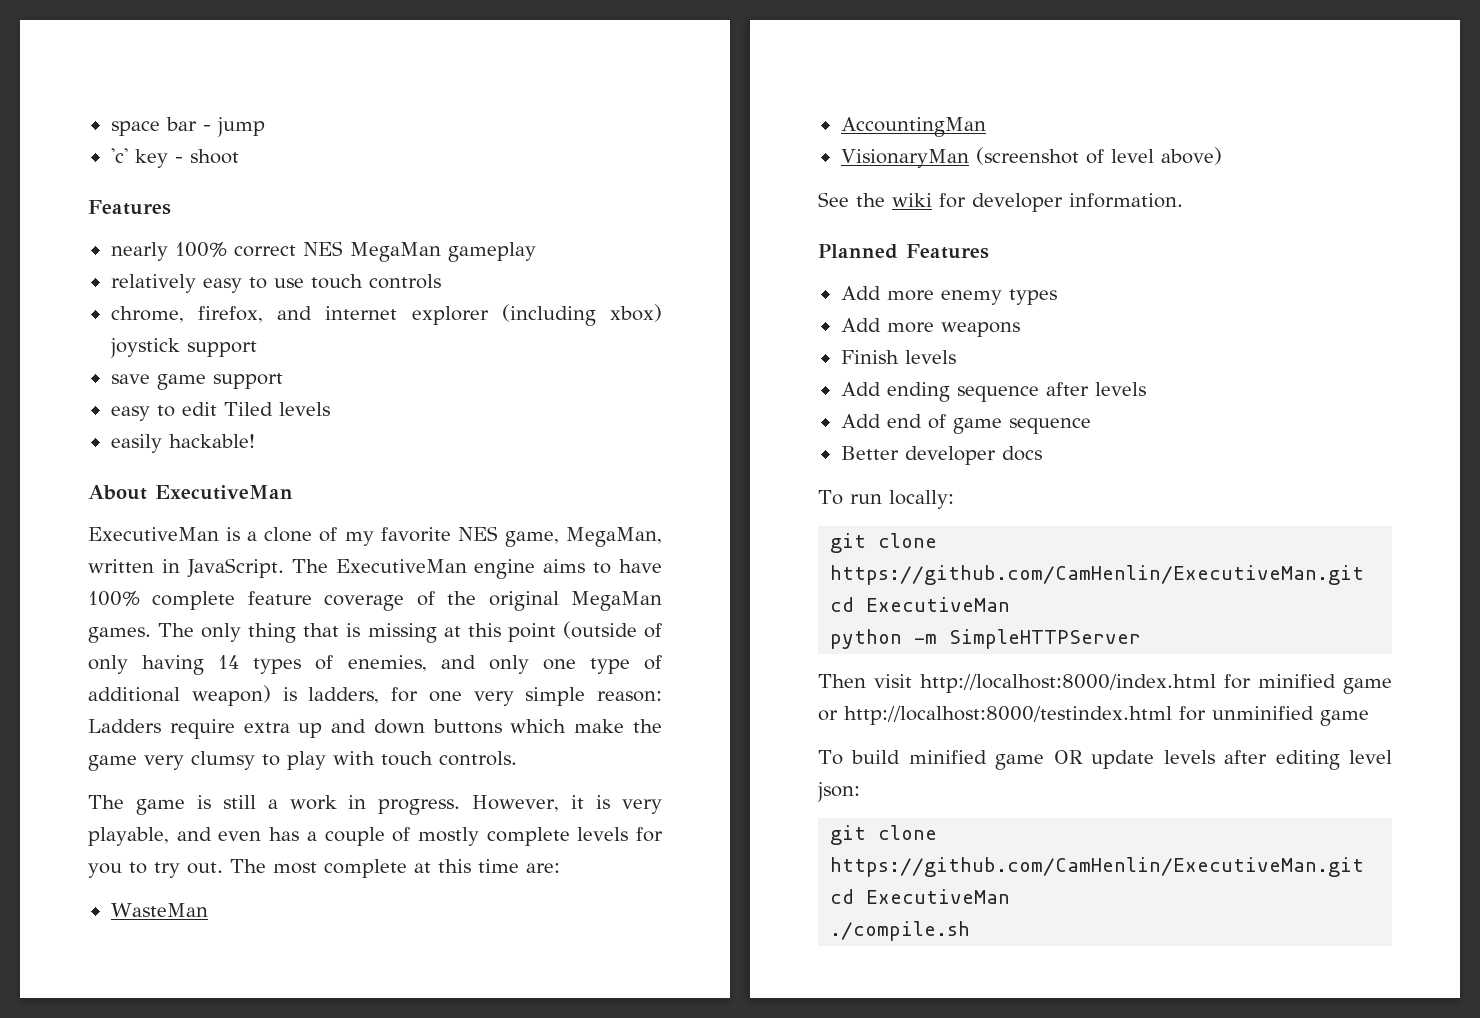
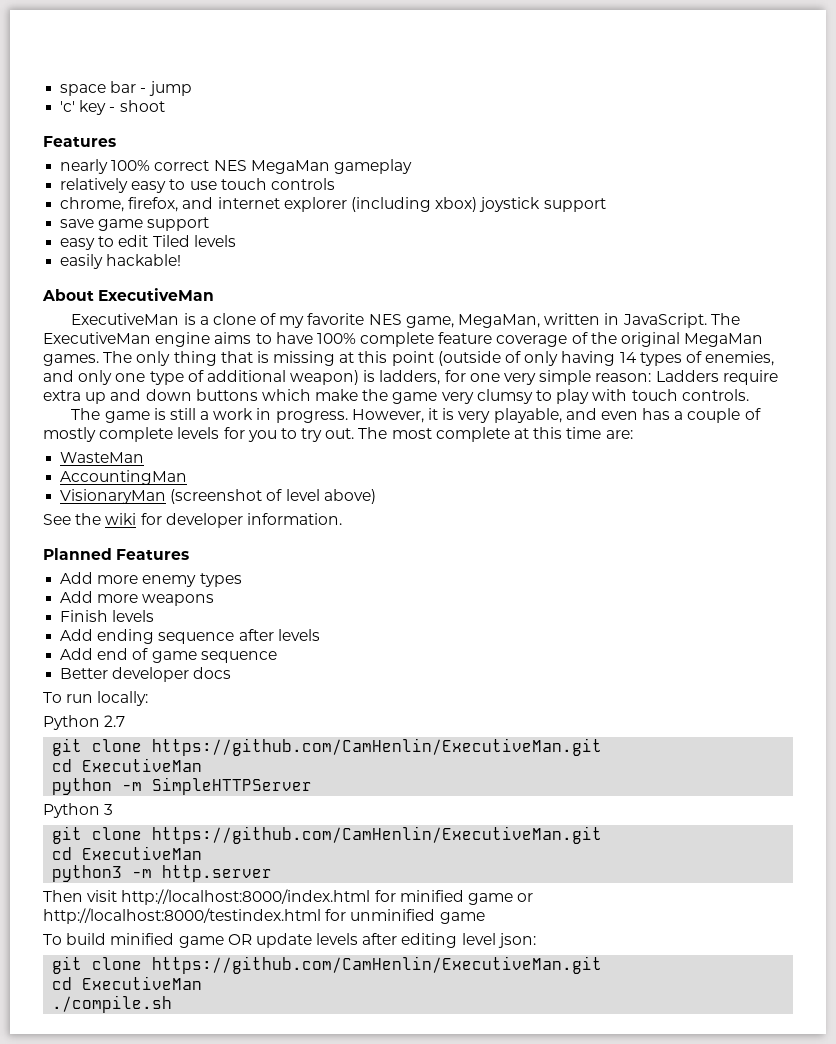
+ Python 2.7
+ Python 3
+ git clone https://github.com/CamHenlin/ExecutiveMan.git
+ cd ExecutiveMan
+ python3 -m http.server

